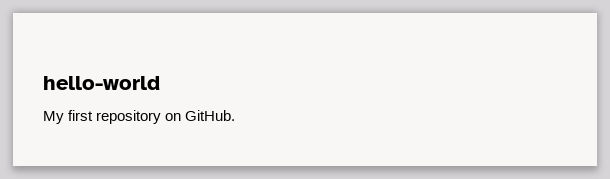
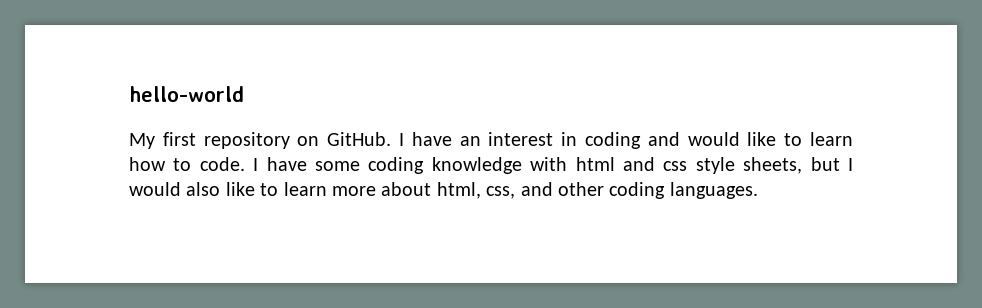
+ I have an interest in coding and would like to learn how to code. I have some coding knowledge with html and css style sheets, but I would also like to learn more about html, css, and other coding languages.

